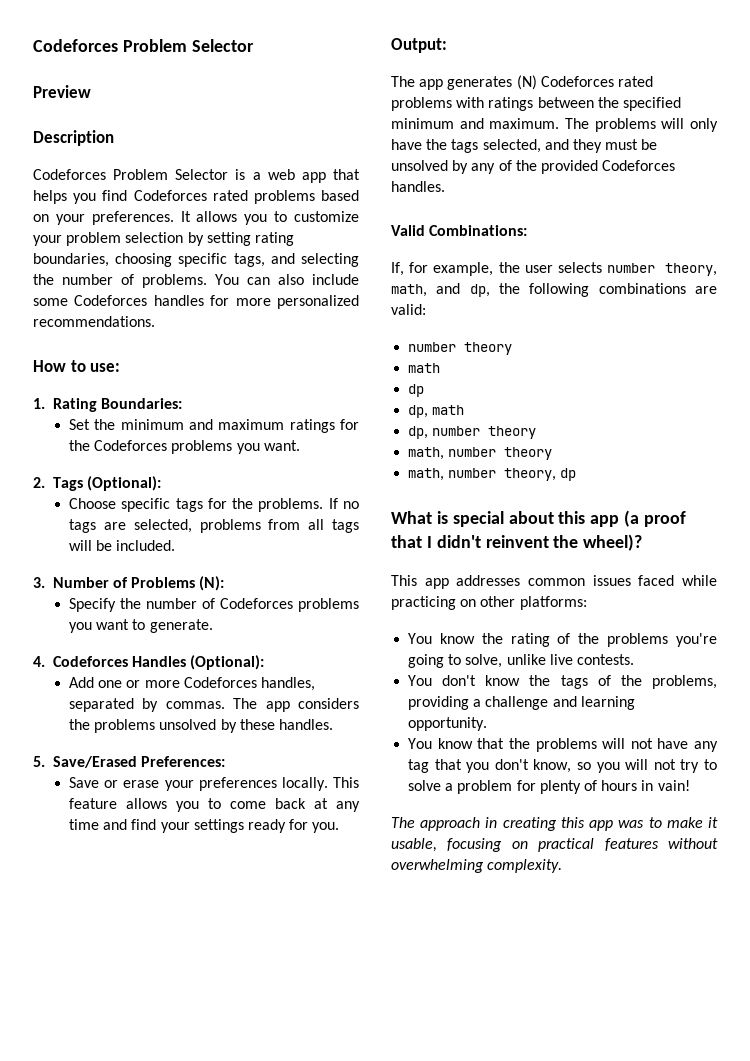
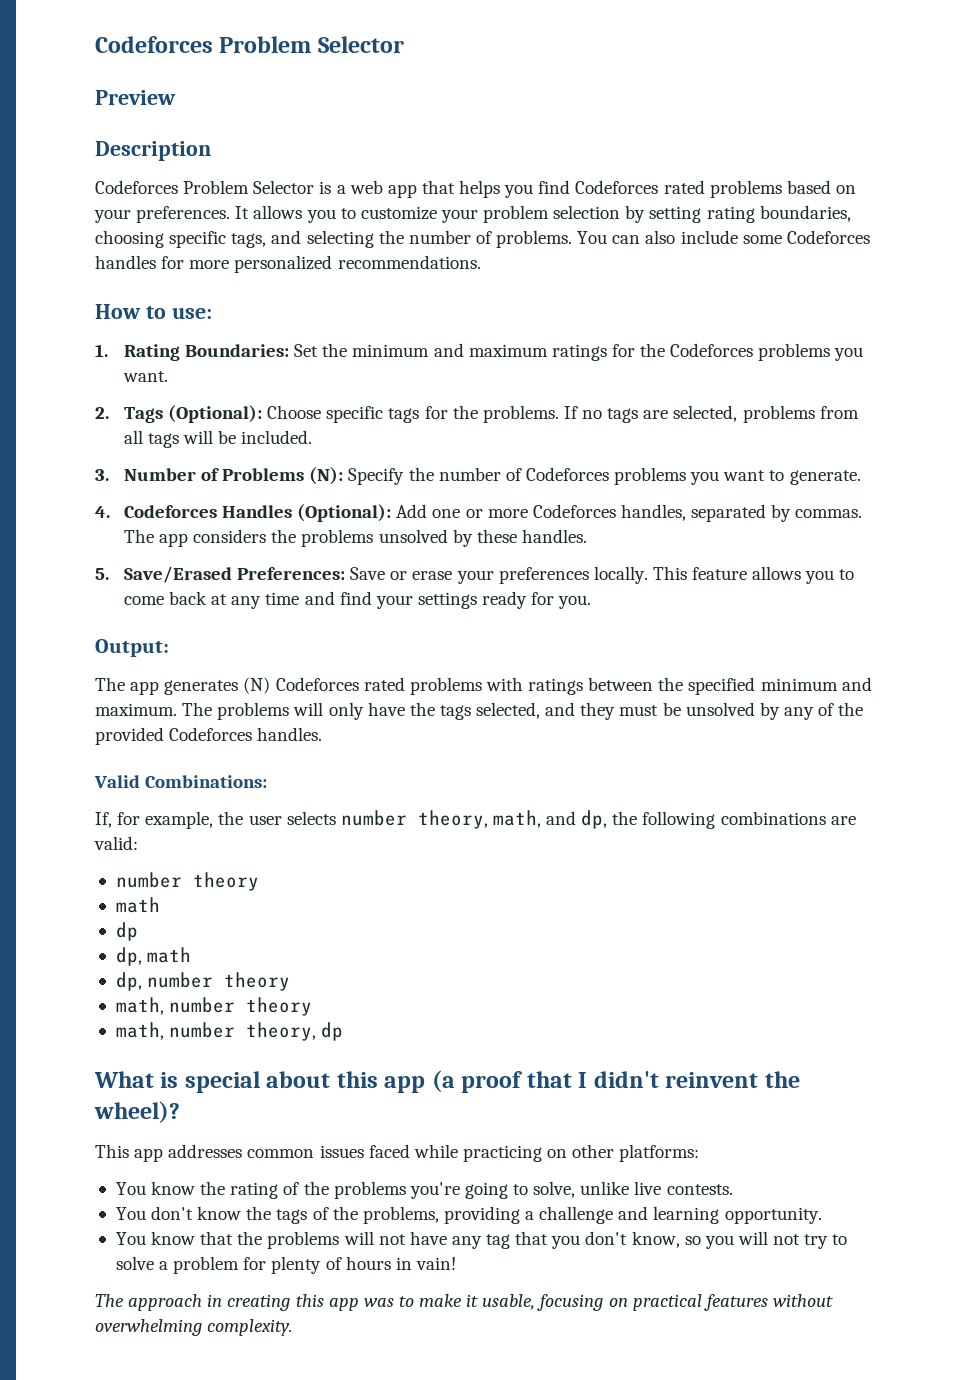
- 1. Rating Boundaries:
- Set the minimum and maximum ratings for the Codeforces problems you want.
+ 1. Rating Boundaries: Set the minimum and maximum ratings for the Codeforces problems you want.
- 2. Tags (Optional):
- Choose specific tags for the problems.
+ 2. Tags (Optional): Choose specific tags for the problems.
- 3. Number of Problems (N):
- Specify the number of Codeforces problems you want to generate.
+ 3. Number of Problems (N): Specify the number of Codeforces problems you want to generate.
- 4. Codeforces Handles (Optional):
- Add one or more Codeforces handles, separated by commas.
+ 4. Codeforces Handles (Optional): Add one or more Codeforces handles, separated by commas.
- 5. Save/Erased Preferences:
- Save or erase your preferences locally.
+ 5. Save/Erased Preferences: Save or erase your preferences locally.

